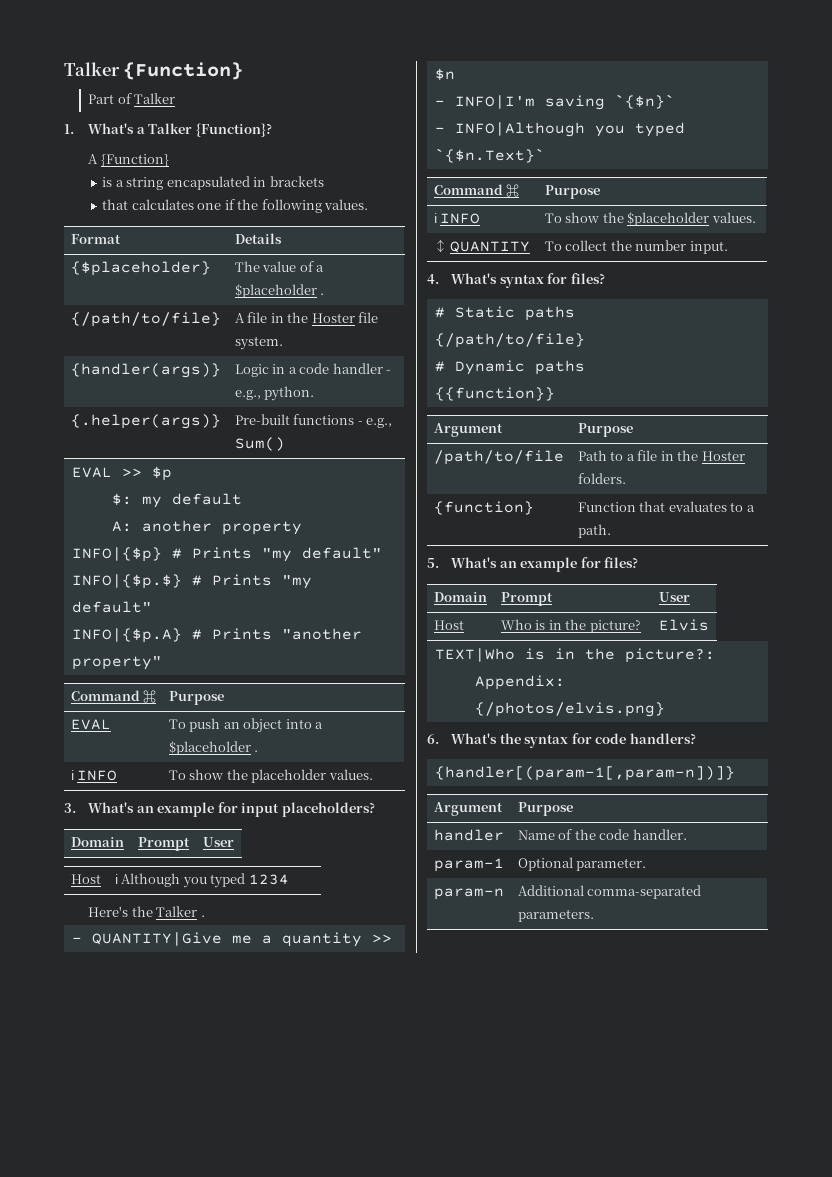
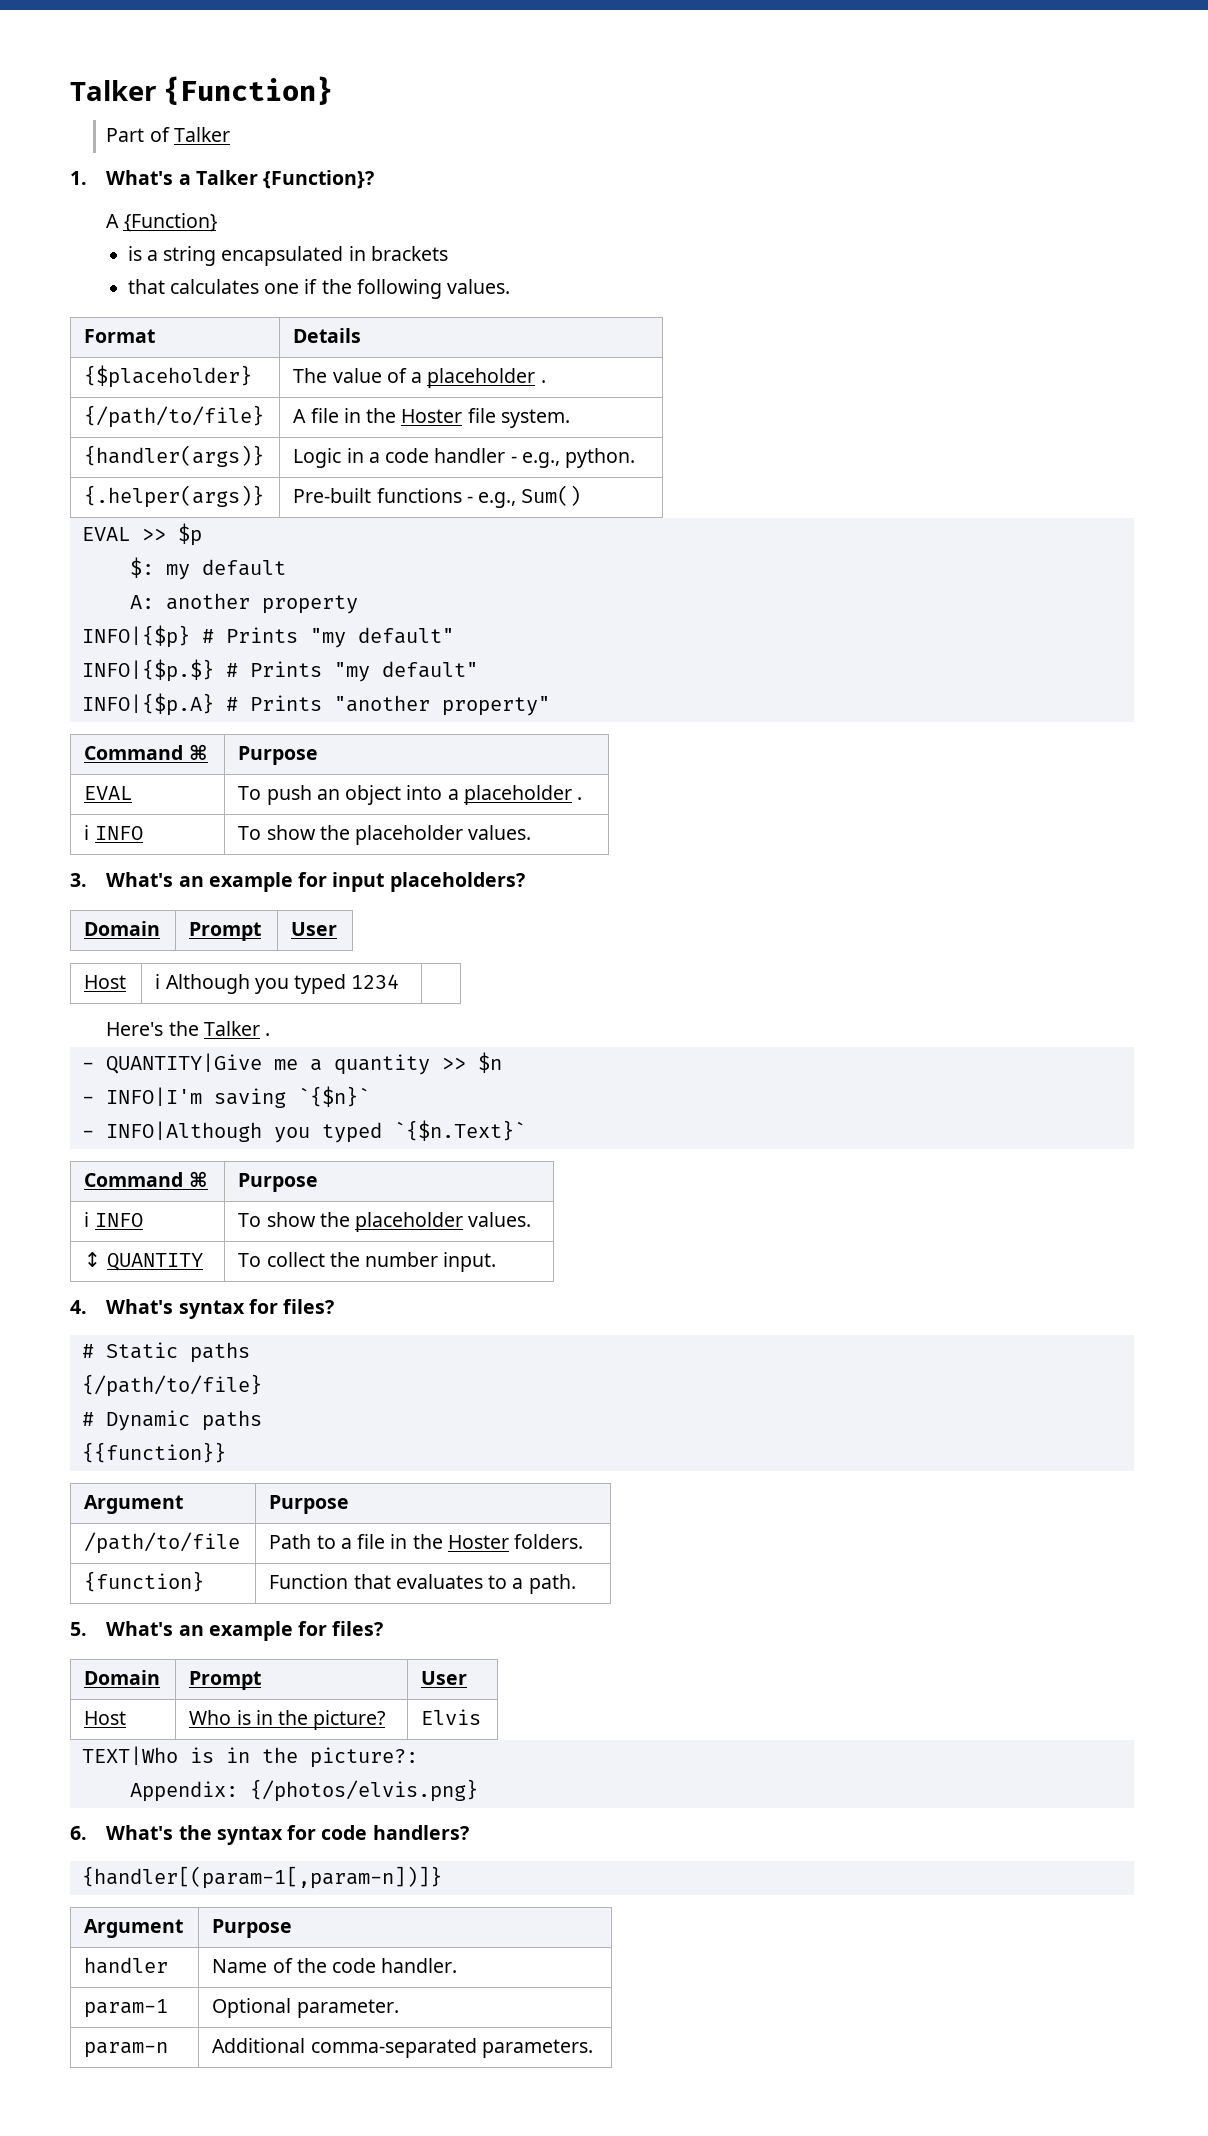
- {$placeholder} | The value of a $placeholder .
+ {$placeholder} | The value of a placeholder .
- EVAL | To push an object into a $placeholder .
+ EVAL | To push an object into a placeholder .
  - INFO|Although you typed `{$n.Text}`
  Command ⌘ | Purpose
- ℹ INFO | To show the $placeholder values.
+ ℹ INFO | To show the placeholder values.

